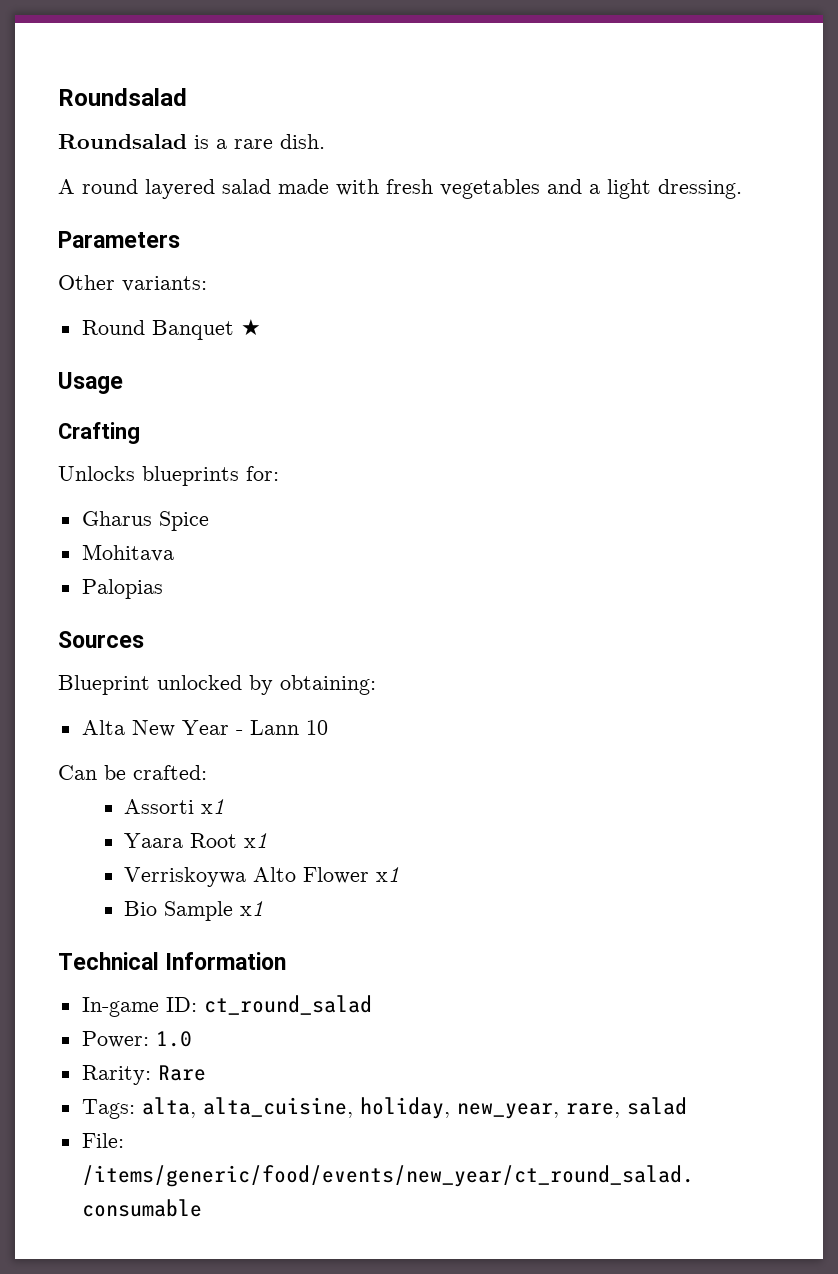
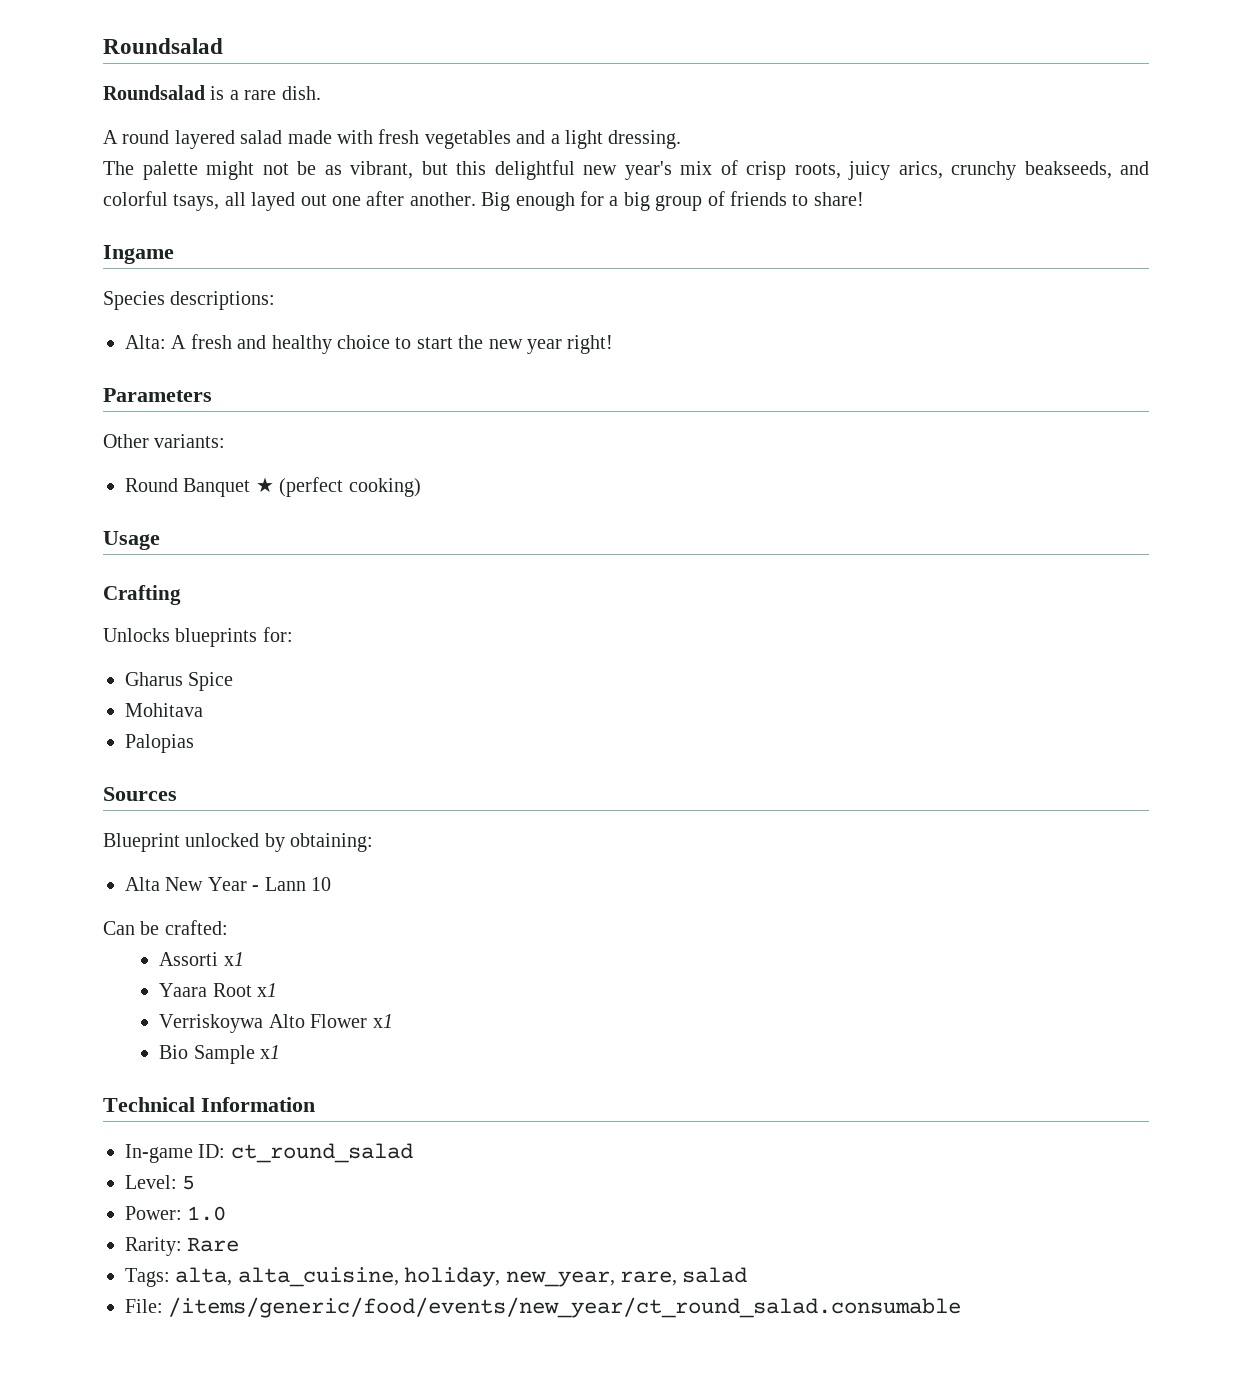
+ The palette might not be as vibrant, but this delightful new year's mix of crisp roots, juicy arics, crunchy beakseeds, and colorful tsays, all layed out one after another. Big enough for a big group of friends to share!
+ Ingame
+ Species descriptions:
+ Alta: A fresh and healthy choice to start the new year right!
- Round Banquet ★
+ Round Banquet ★ (perfect cooking)
+ Level: 5

